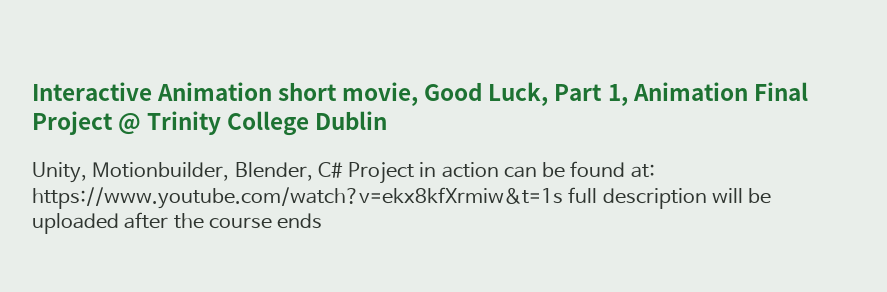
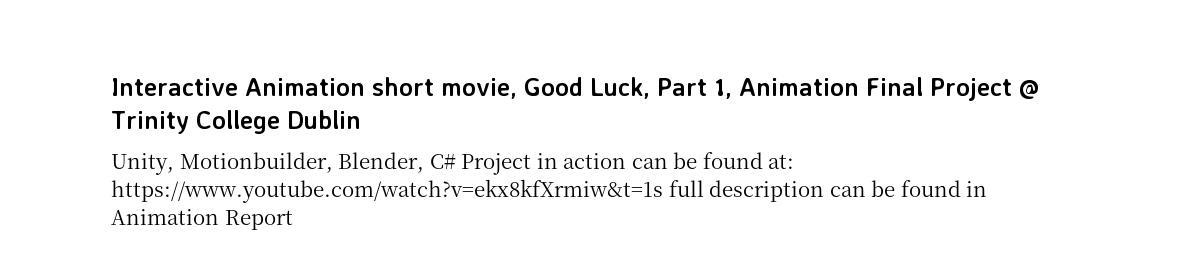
- Unity, Motionbuilder, Blender, C# Project in action can be found at: https://www.youtube.com/watch?v=ekx8kfXrmiw&t=1s full description will be uploaded after the course ends
+ Unity, Motionbuilder, Blender, C# Project in action can be found at: https://www.youtube.com/watch?v=ekx8kfXrmiw&t=1s full description can be found in Animation Report

